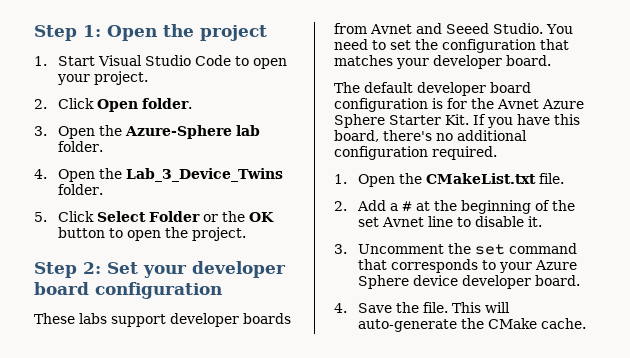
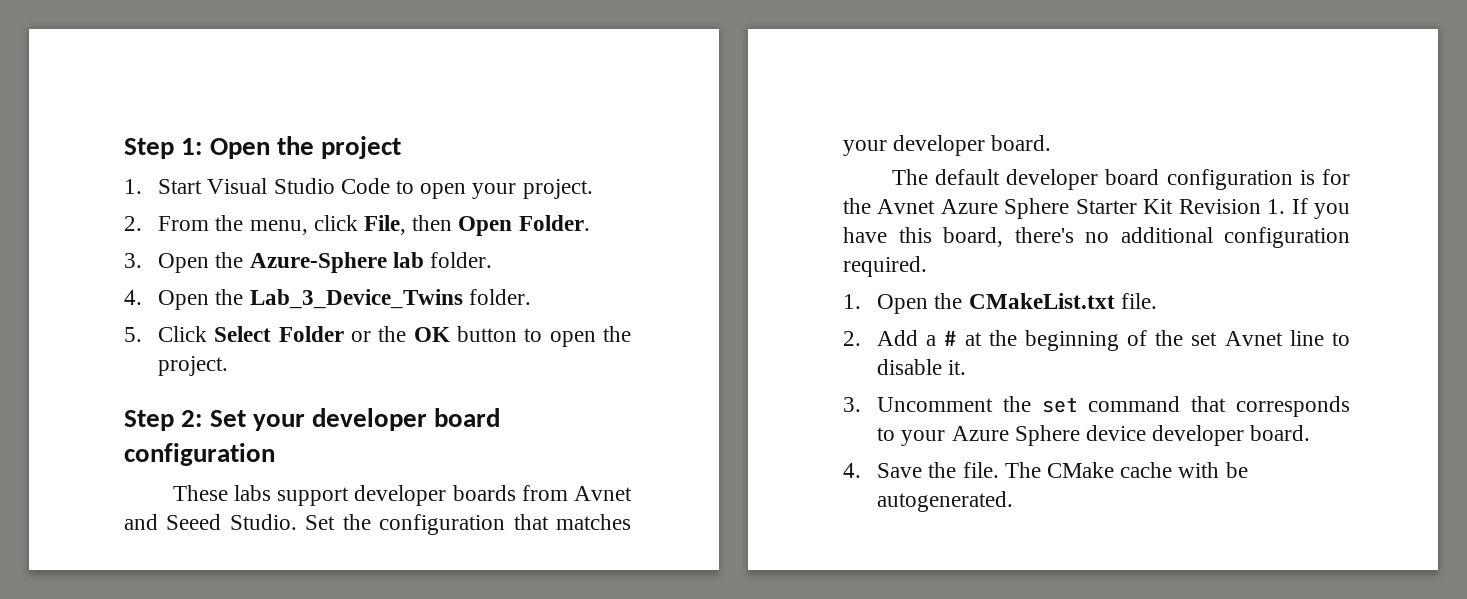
- 2. Click Open folder.
+ 2. From the menu, click File, then Open Folder.
- You need to set the configuration that matches your developer board.
+ Set the configuration that matches your developer board.
- The default developer board configuration is for the Avnet Azure Sphere Starter Kit. If you have this board, there's no additional configuration required.
+ The default developer board configuration is for the Avnet Azure Sphere Starter Kit Revision 1. If you have this board, there's no additional configuration required.
- This will auto-generate the CMake cache.
+ The CMake cache with be autogenerated.

